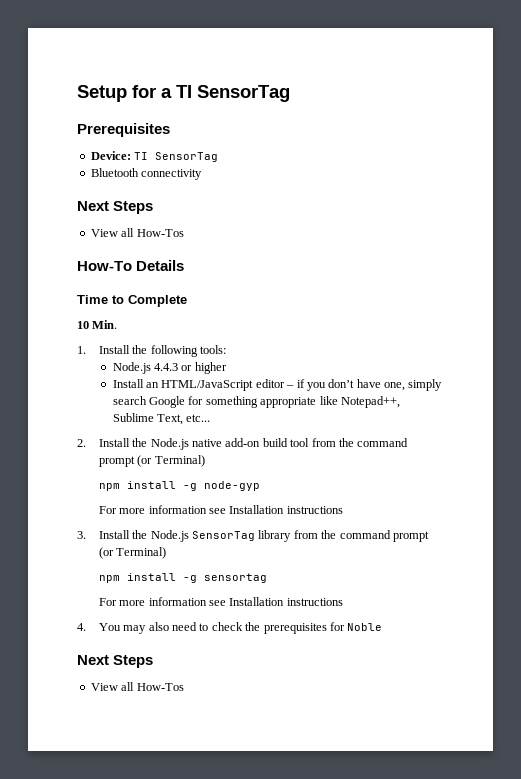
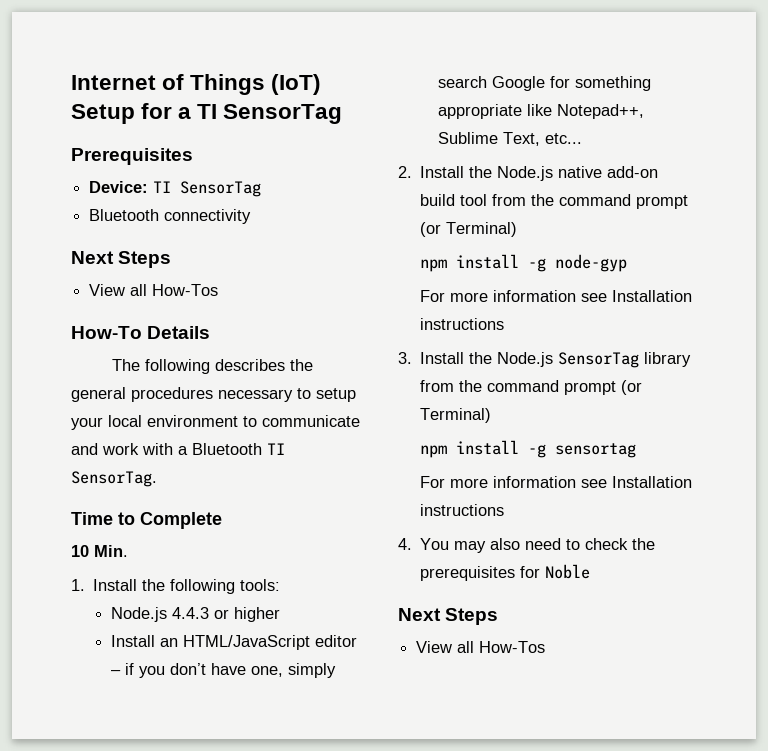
- Setup for a TI SensorTag
+ Internet of Things (IoT) Setup for a TI SensorTag
+ The following describes the general procedures necessary to setup your local environment to communicate and work with a Bluetooth TI SensorTag.

